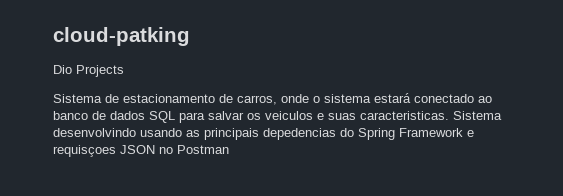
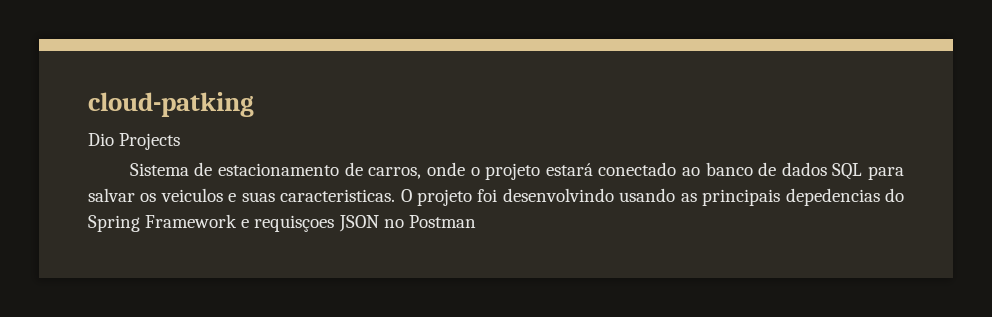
- Sistema de estacionamento de carros, onde o sistema estará conectado ao banco de dados SQL para salvar os veiculos e suas caracteristicas.
+ Sistema de estacionamento de carros, onde o projeto estará conectado ao banco de dados SQL para salvar os veiculos e suas caracteristicas.
- Sistema desenvolvindo usando as principais depedencias do Spring Framework e requisçoes JSON no Postman
+ O projeto foi desenvolvindo usando as principais depedencias do Spring Framework e requisçoes JSON no Postman

